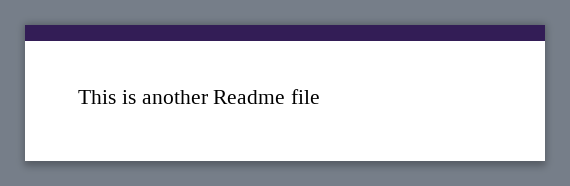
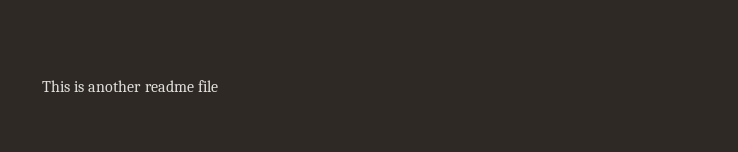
- This is another Readme file
+ This is another readme file

